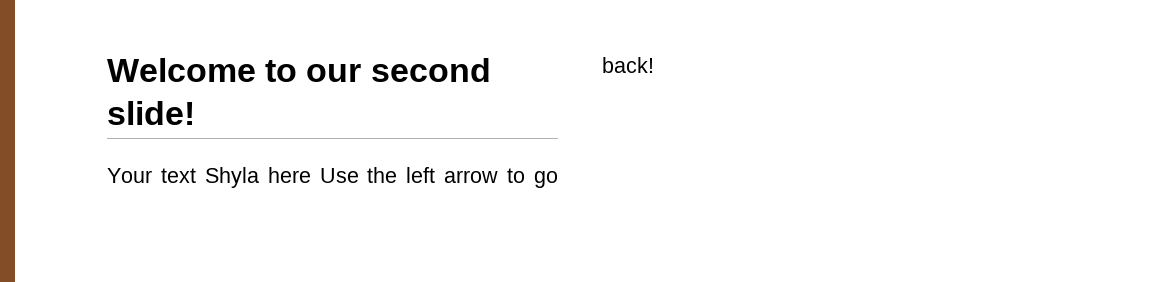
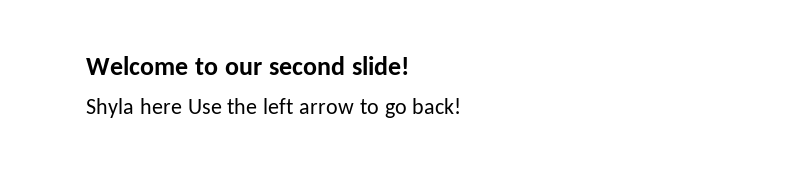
- Your text Shyla here Use the left arrow to go back!
+ Shyla here Use the left arrow to go back!

